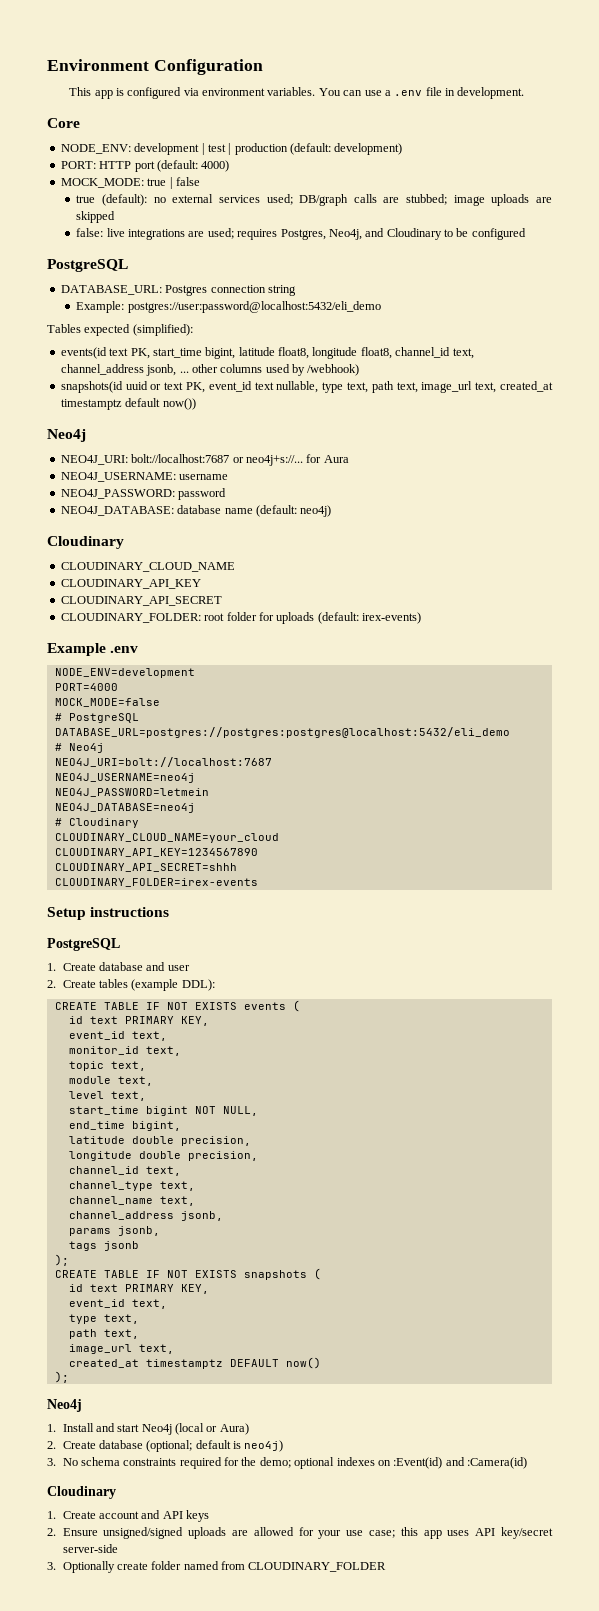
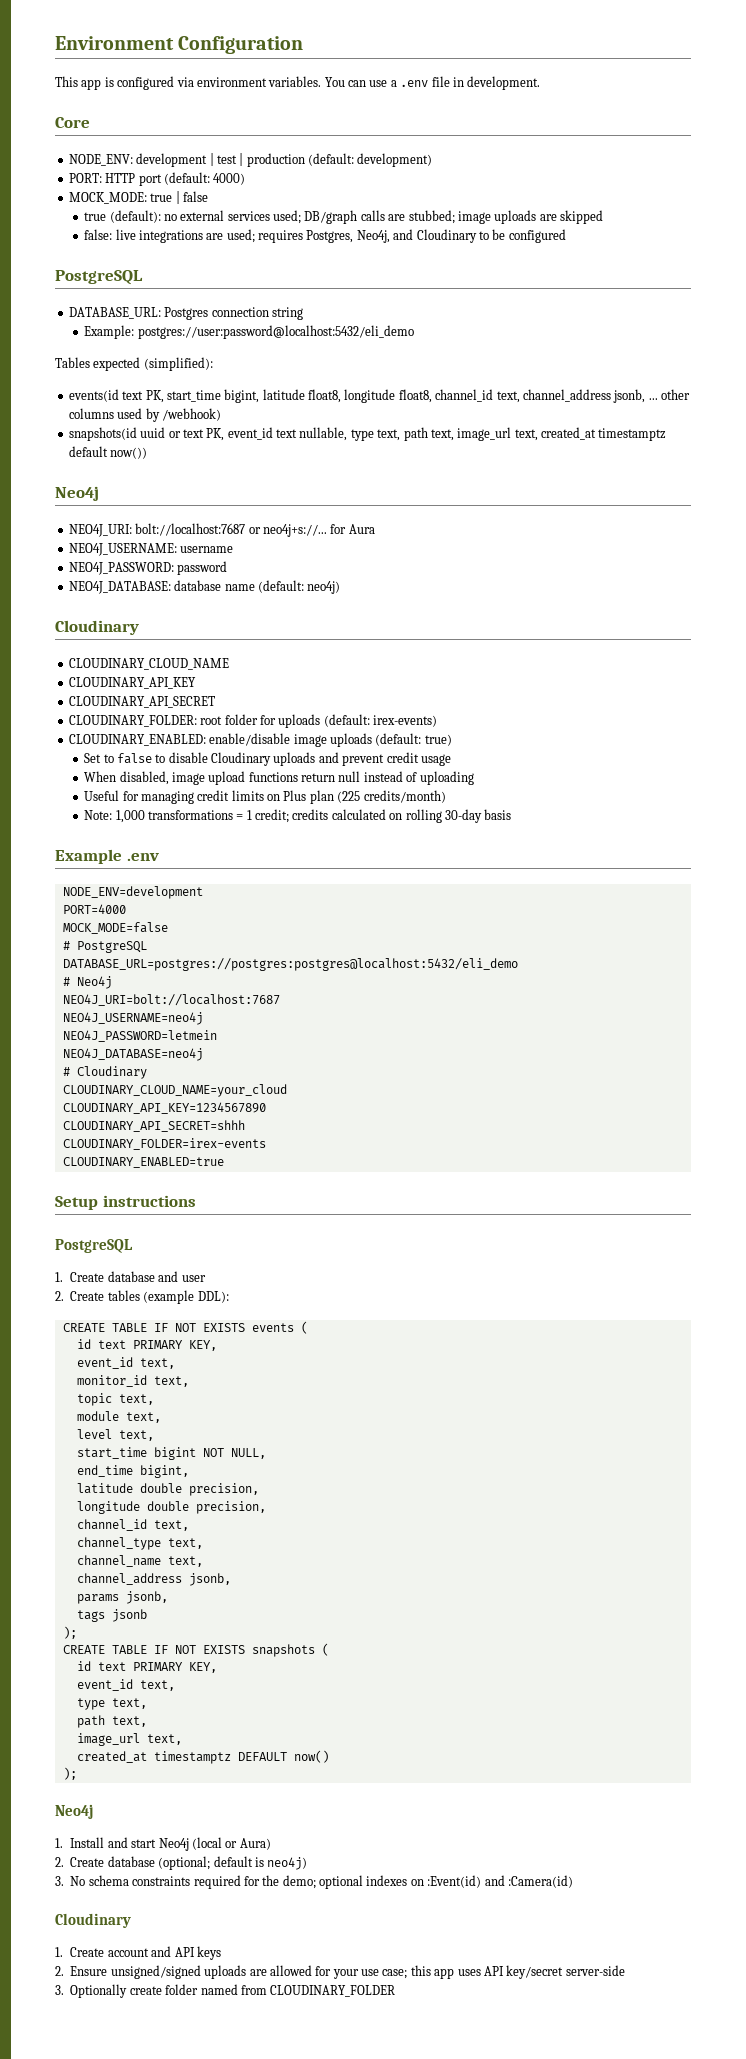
+ CLOUDINARY_ENABLED: enable/disable image uploads (default: true)
+ Set to false to disable Cloudinary uploads and prevent credit usage
+ When disabled, image upload functions return null instead of uploading
+ Useful for managing credit limits on Plus plan (225 credits/month)
+ Note: 1,000 transformations = 1 credit; credits calculated on rolling 30-day basis
+ CLOUDINARY_ENABLED=true

